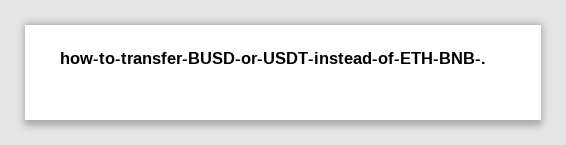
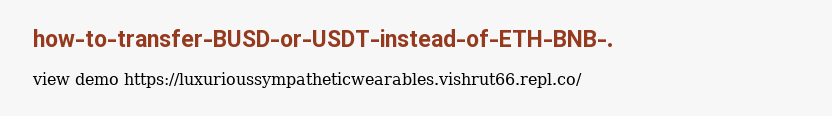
+ view demo https://luxurioussympatheticwearables.vishrut66.repl.co/

